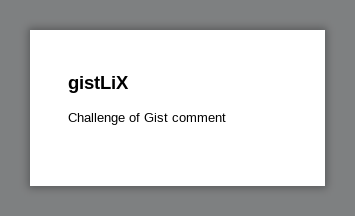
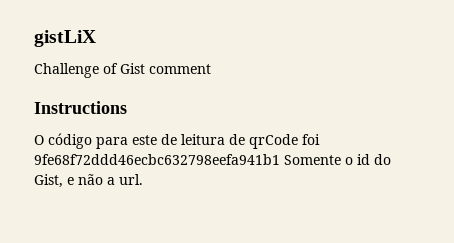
+ Instructions
+ O código para este de leitura de qrCode foi 9fe68f72ddd46ecbc632798eefa941b1 Somente o id do Gist, e não a url.

